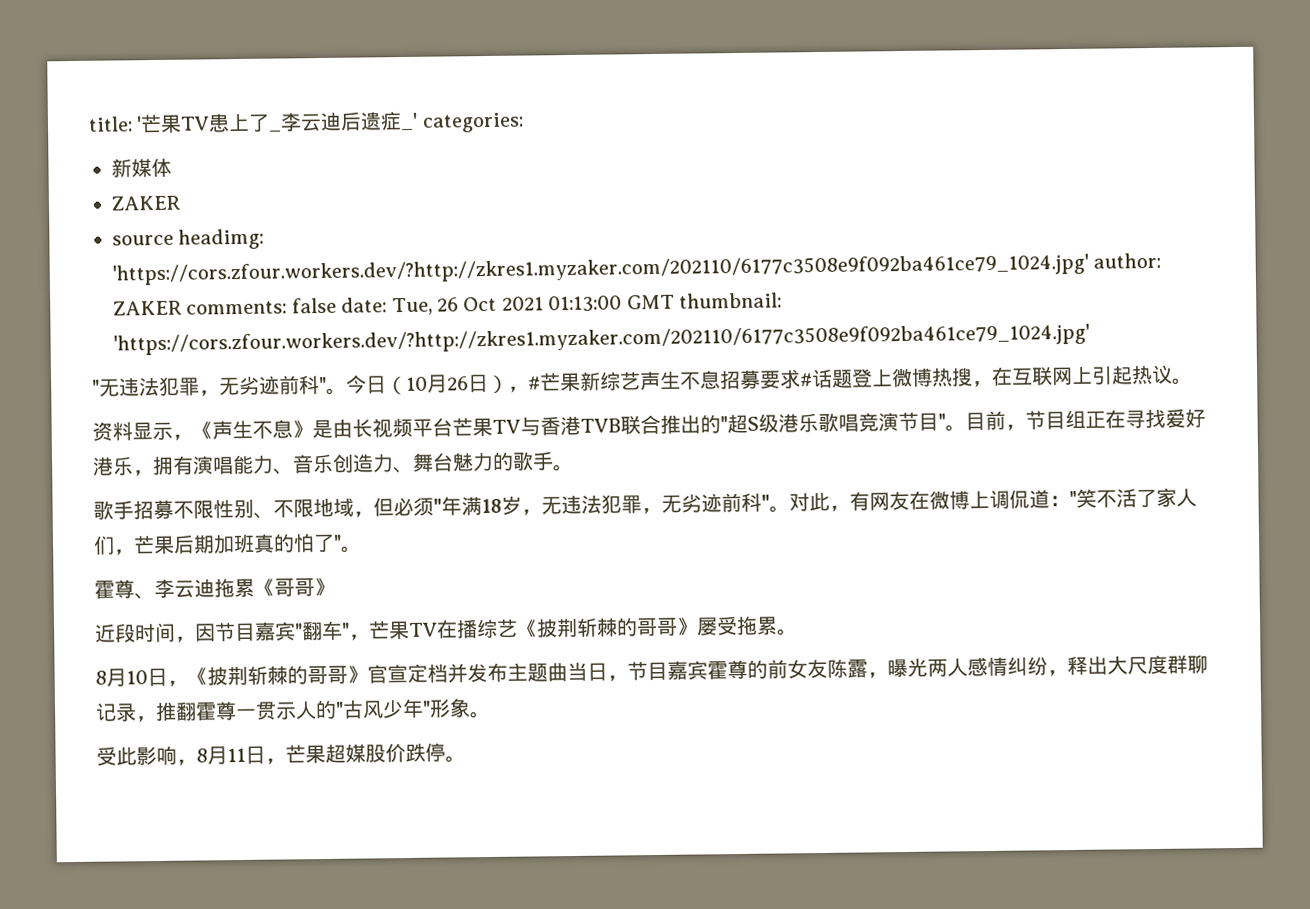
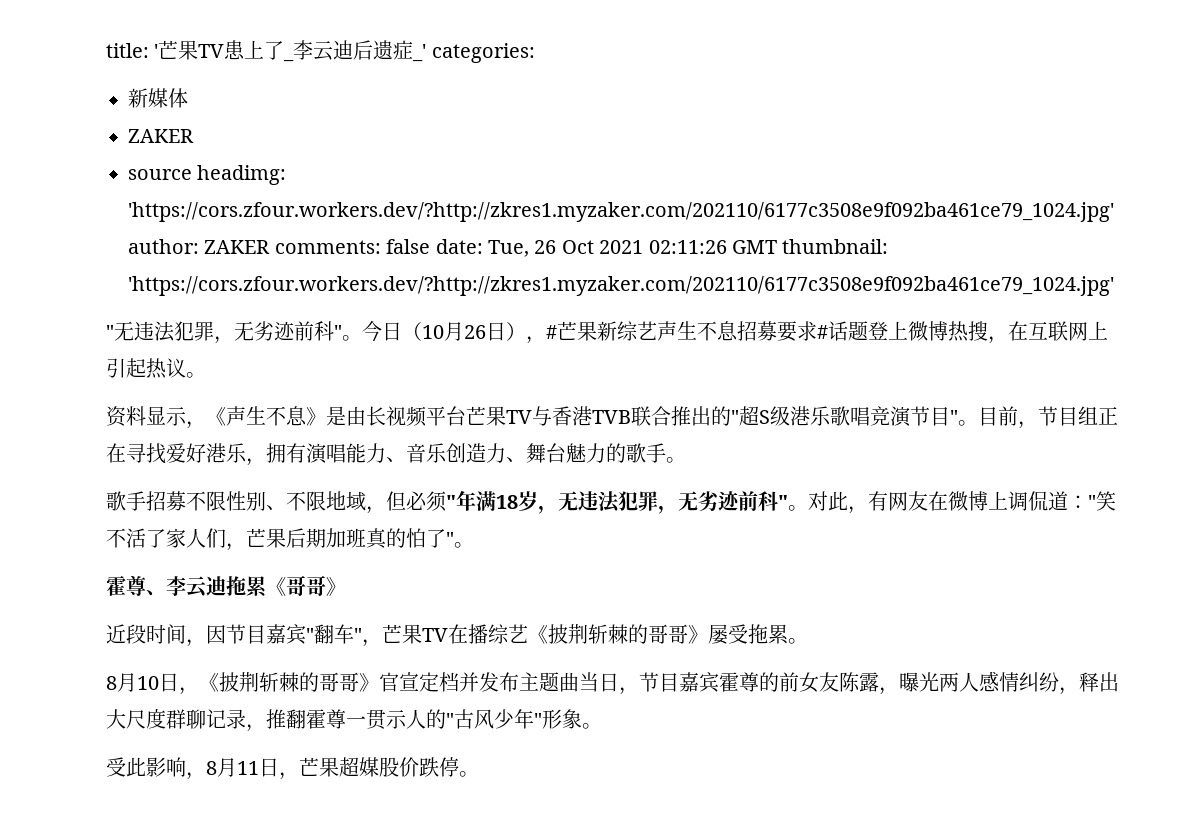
- source headimg: 'https://cors.zfour.workers.dev/?http://zkres1.myzaker.com/202110/6177c3508e9f092ba461ce79_1024.jpg' author: ZAKER comments: false date: Tue, 26 Oct 2021 01:13:00 GMT thumbnail: 'https://cors.zfour.workers.dev/?http://zkres1.myzaker.com/202110/6177c3508e9f092ba461ce79_1024.jpg'
+ source headimg: 'https://cors.zfour.workers.dev/?http://zkres1.myzaker.com/202110/6177c3508e9f092ba461ce79_1024.jpg' author: ZAKER comments: false date: Tue, 26 Oct 2021 02:11:26 GMT thumbnail: 'https://cors.zfour.workers.dev/?http://zkres1.myzaker.com/202110/6177c3508e9f092ba461ce79_1024.jpg'

